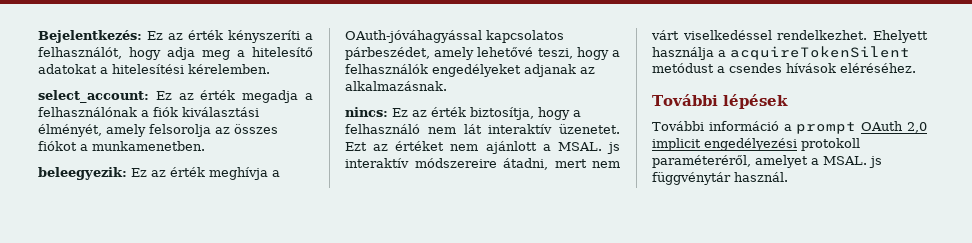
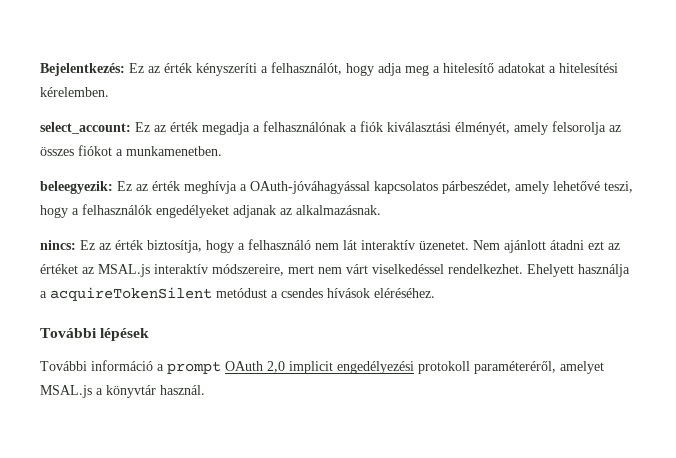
- Ezt az értéket nem ajánlott a MSAL. js interaktív módszereire átadni, mert nem várt viselkedéssel rendelkezhet.
+ Nem ajánlott átadni ezt az értéket az MSAL.js interaktív módszereire, mert nem várt viselkedéssel rendelkezhet.
- További információ a prompt OAuth 2,0 implicit engedélyezési protokoll paraméteréről, amelyet a MSAL. js függvénytár használ.
+ További információ a prompt OAuth 2,0 implicit engedélyezési protokoll paraméteréről, amelyet MSAL.js a könyvtár használ.

